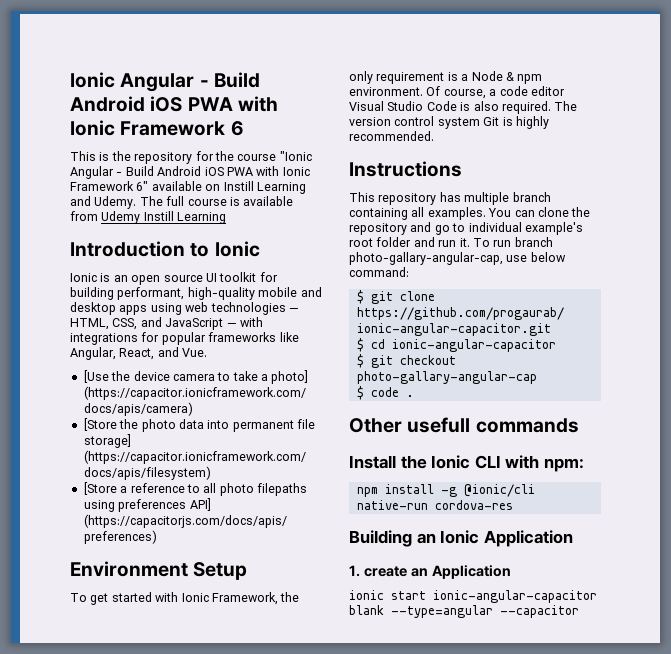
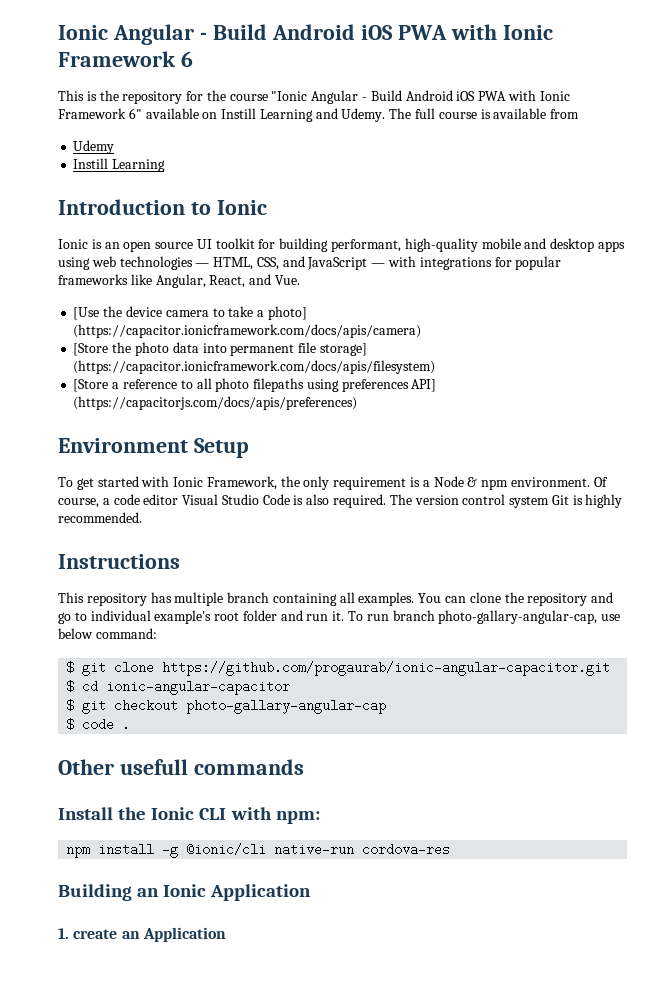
- The full course is available from Udemy Instill Learning
+ The full course is available from
+ Udemy
+ Instill Learning
- ionic start ionic-angular-capacitor blank --type=angular --capacitor

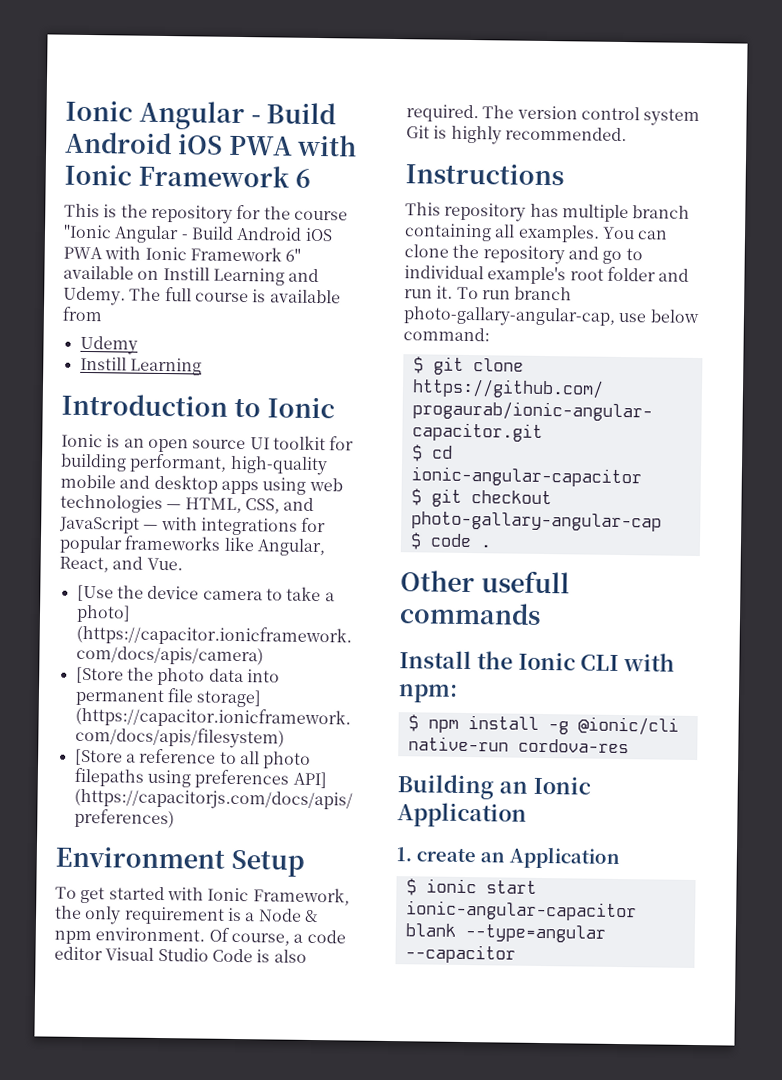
- npm install -g @ionic/cli native-run cordova-res
+ $ npm install -g @ionic/cli native-run cordova-res
+ $ ionic start ionic-angular-capacitor blank --type=angular --capacitor

